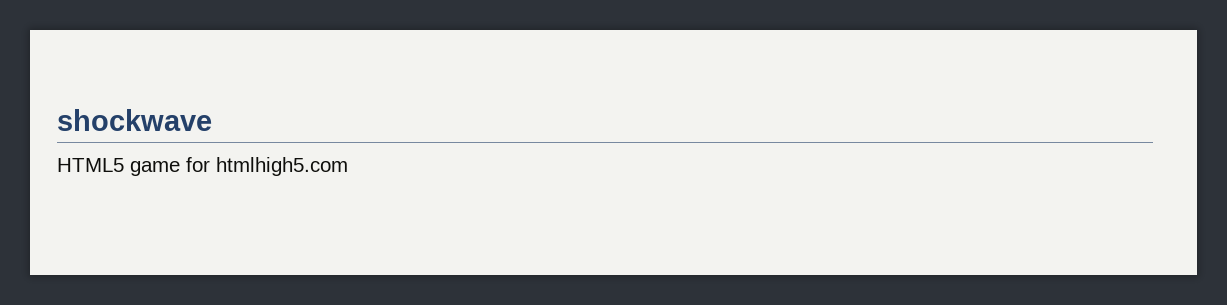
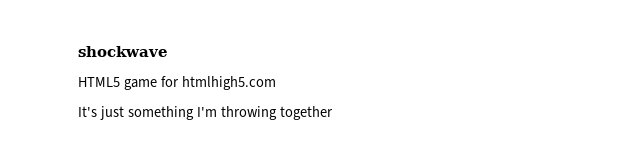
+ It's just something I'm throwing together

